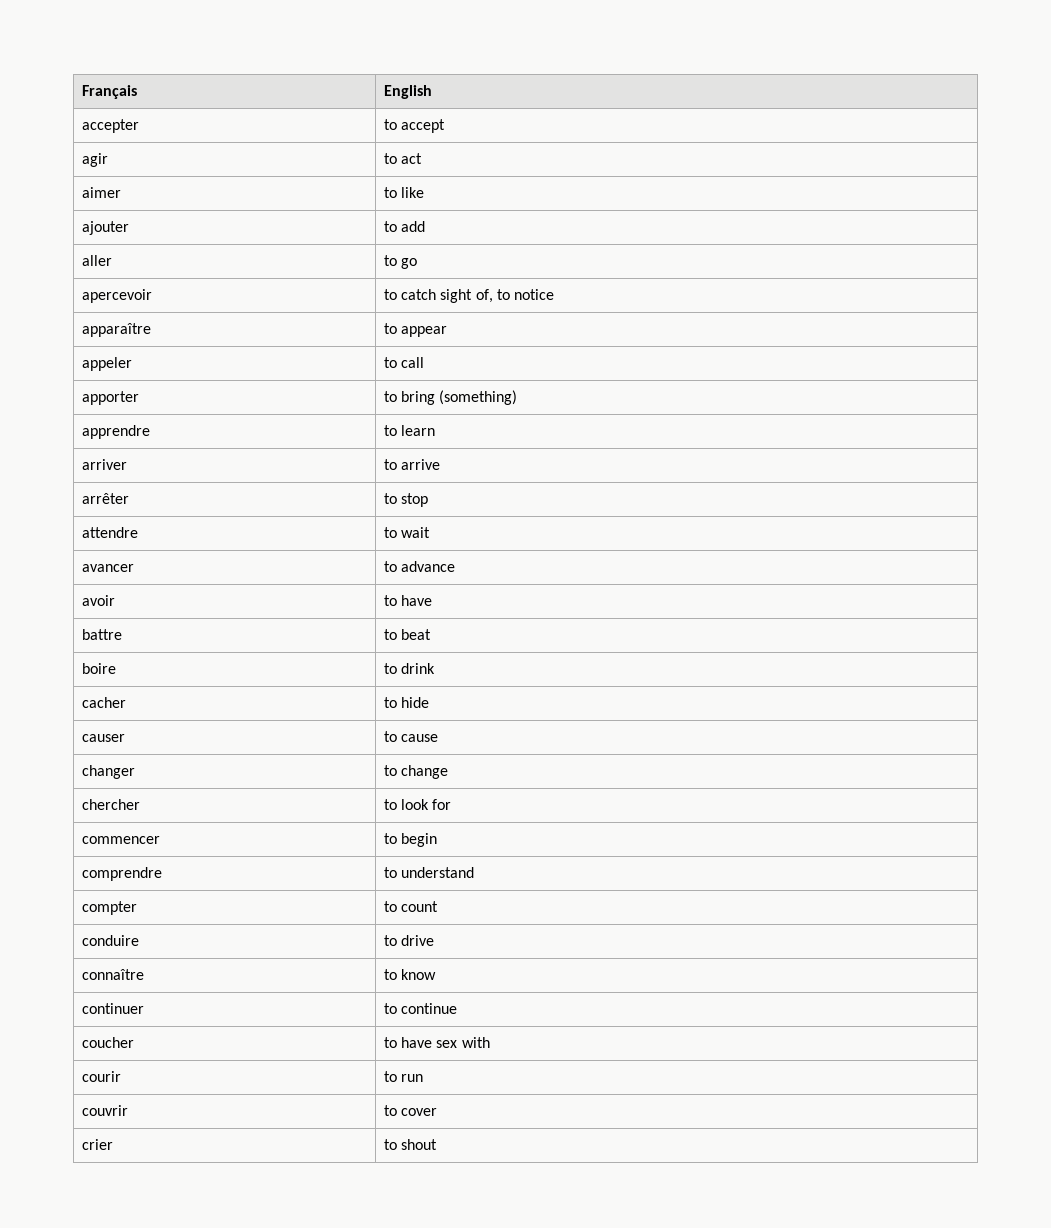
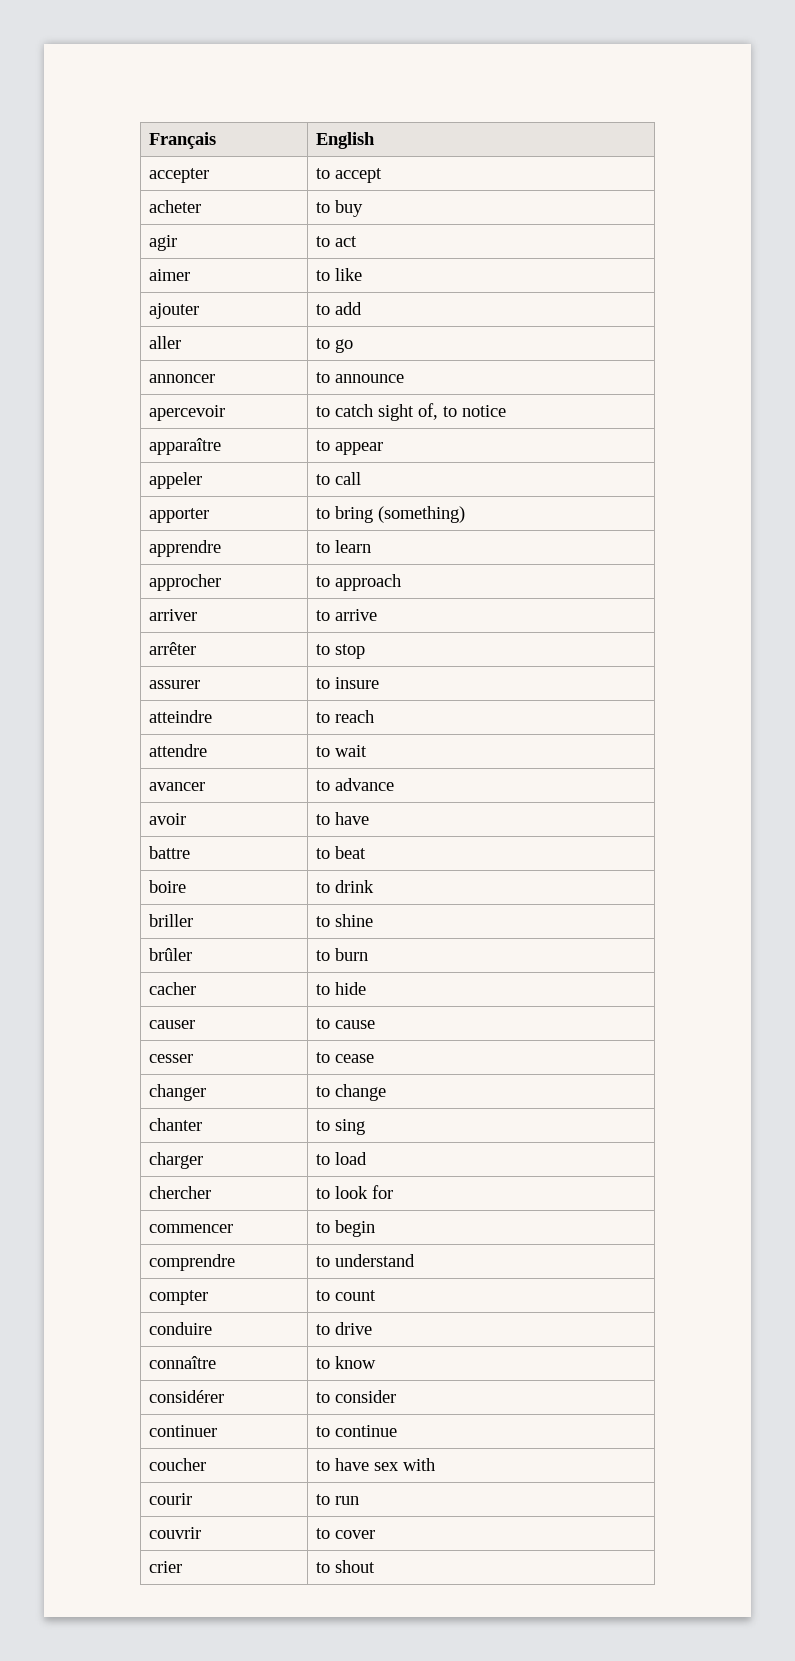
+ acheter | to buy
+ annoncer | to announce
+ approcher | to approach
+ assurer | to insure
+ atteindre | to reach
+ briller | to shine
+ brûler | to burn
+ cesser | to cease
+ chanter | to sing
+ charger | to load
+ considérer | to consider

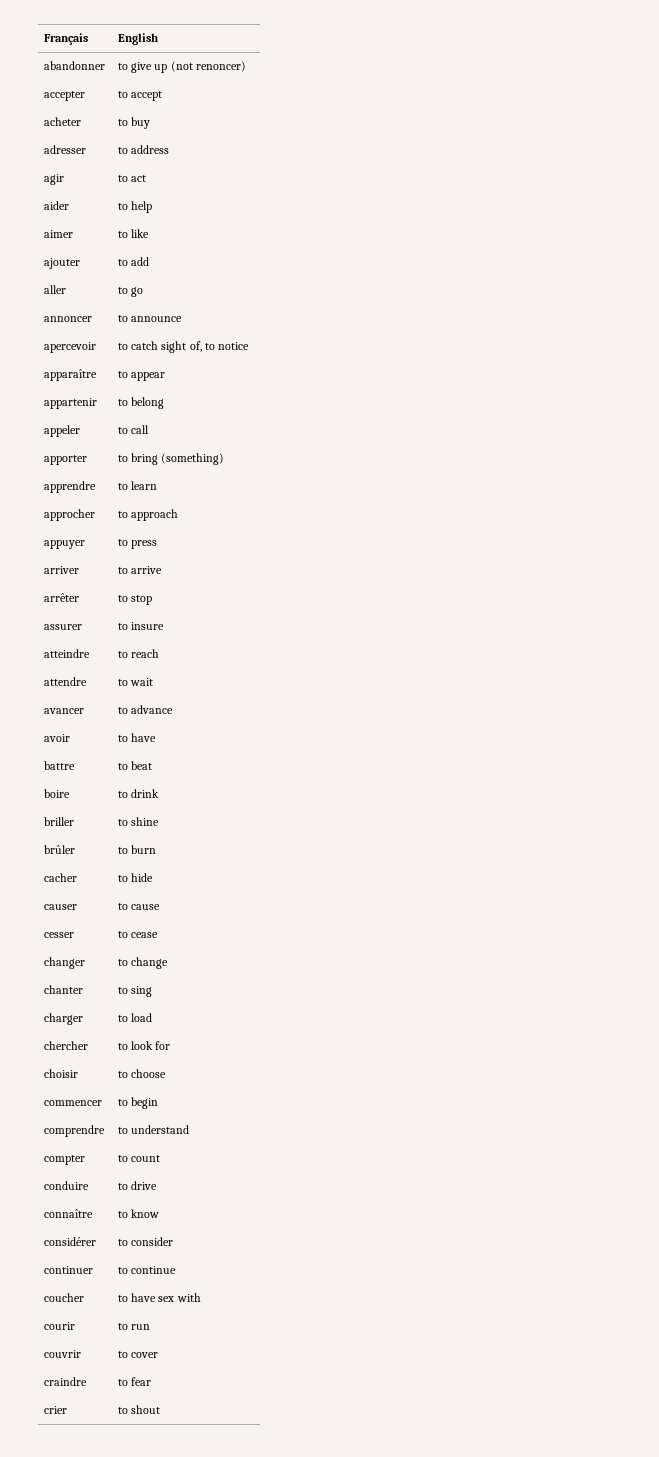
+ abandonner | to give up (not renoncer)
+ adresser | to address
+ aider | to help
+ appartenir | to belong
+ appuyer | to press
+ choisir | to choose
+ craindre | to fear

